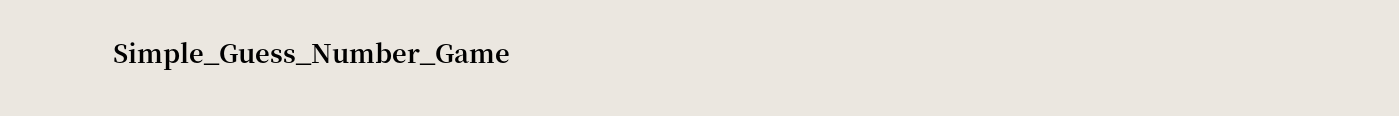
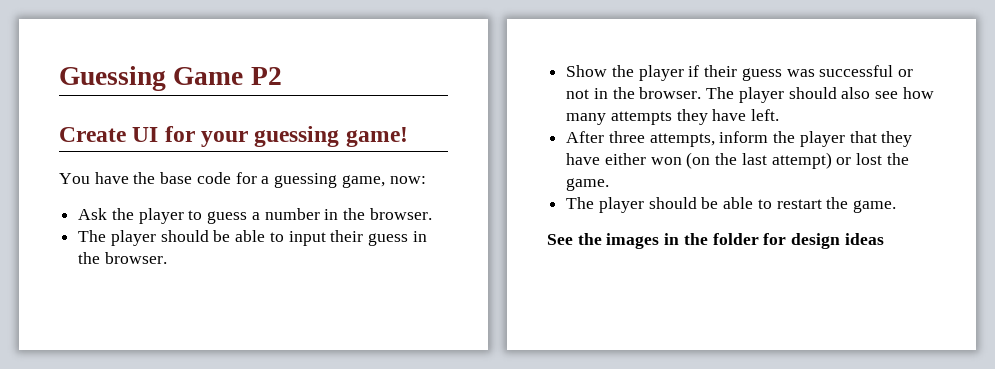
- Simple_Guess_Number_Game
+ Guessing Game P2
+ Create UI for your guessing game!
+ You have the base code for a guessing game, now:
+ Ask the player to guess a number in the browser.
+ The player should be able to input their guess in the browser.
+ Show the player if their guess was successful or not in the browser. The player should also see how many attempts they have left.
+ After three attempts, inform the player that they have either won (on the last attempt) or lost the game.
+ The player should be able to restart the game.
+ See the images in the folder for design ideas

